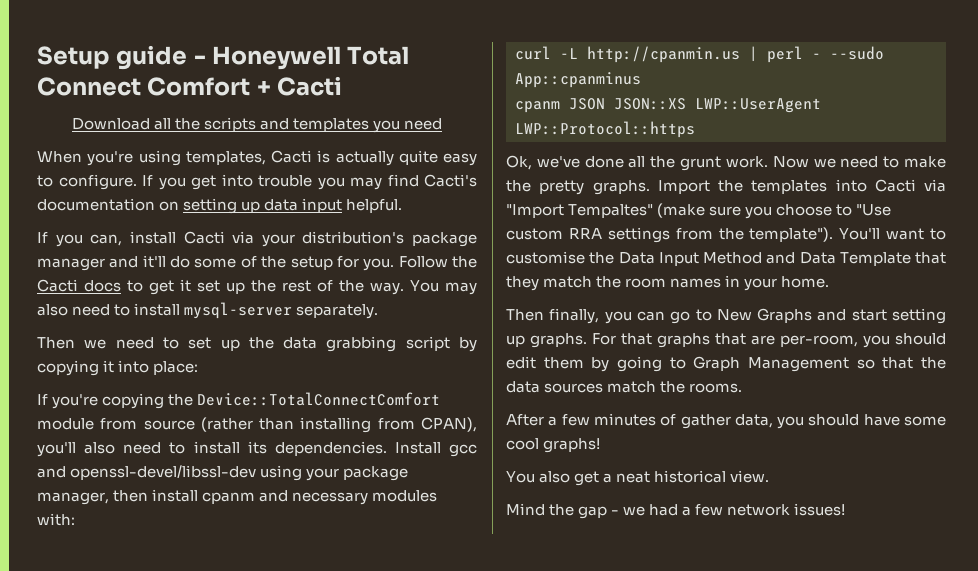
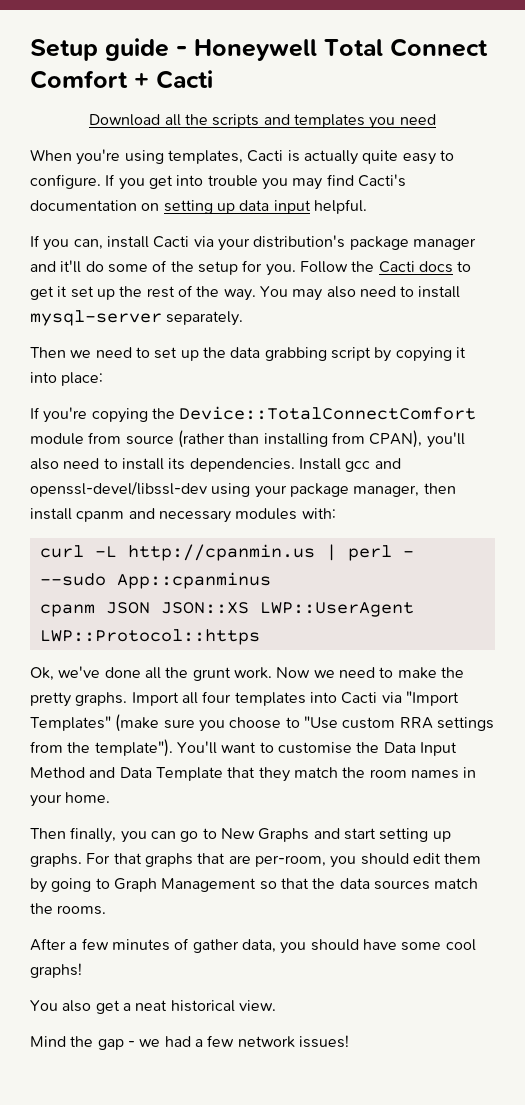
- Import the templates into Cacti via "Import Tempaltes" (make sure you choose to "Use custom RRA settings from the template").
+ Import all four templates into Cacti via "Import Templates" (make sure you choose to "Use custom RRA settings from the template").

